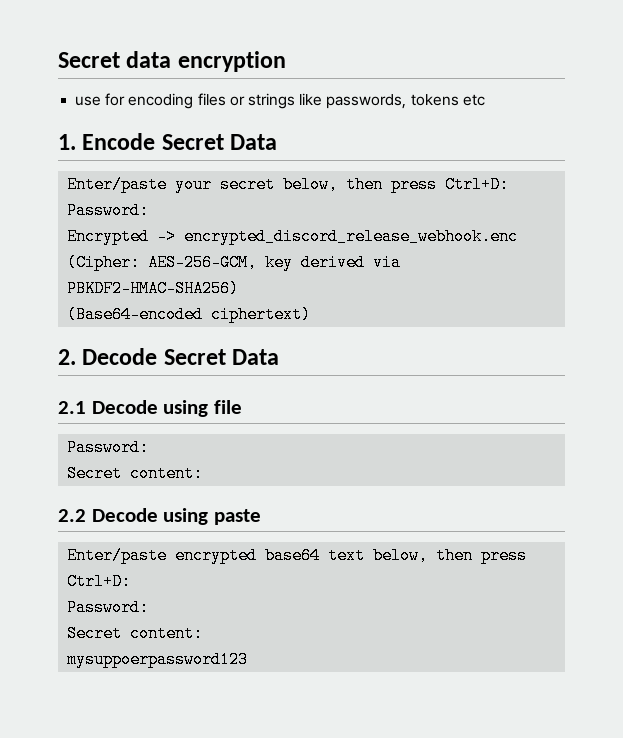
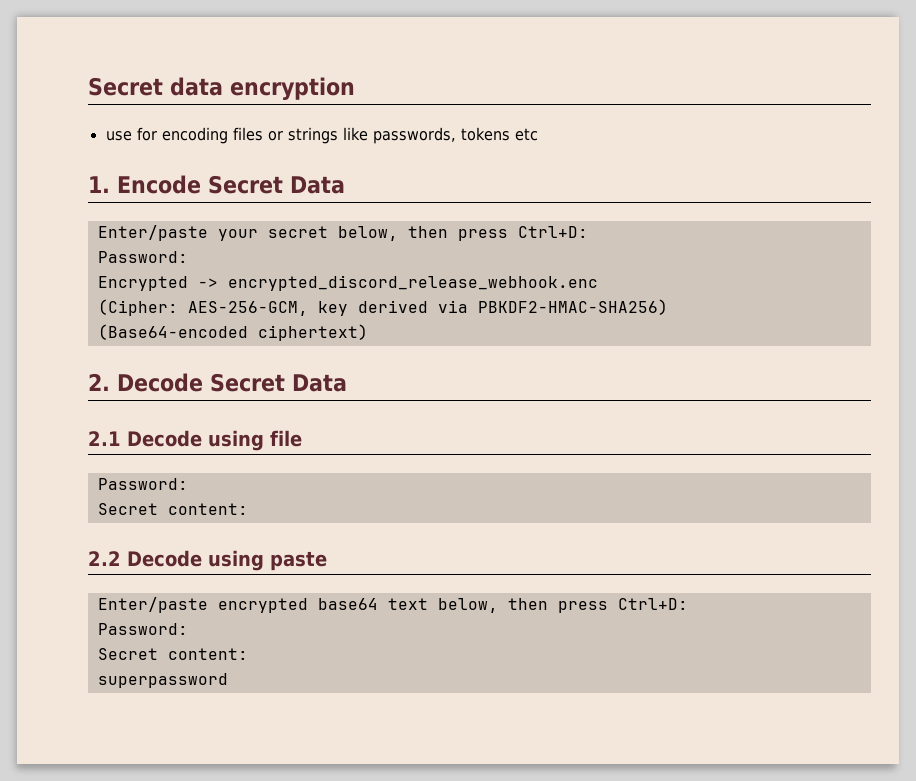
- mysuppoerpassword123
+ superpassword

